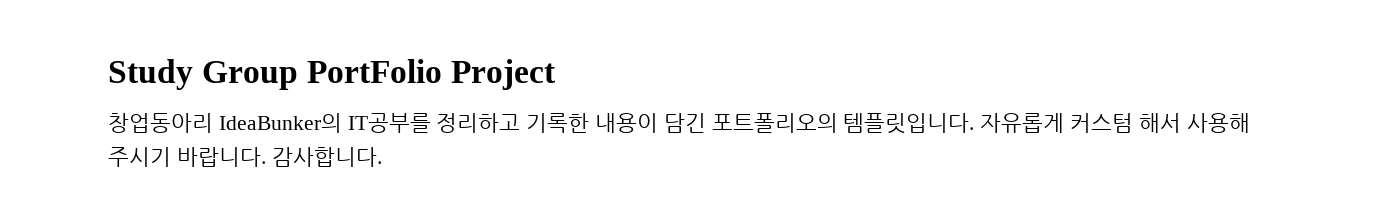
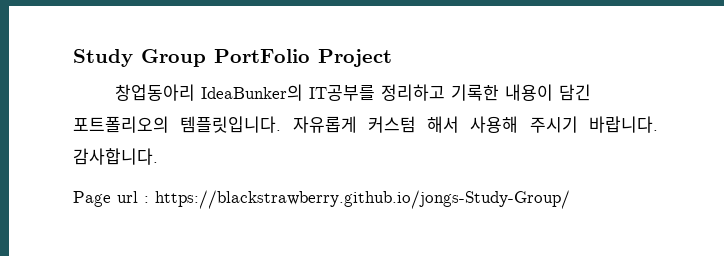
+ Page url : https://blackstrawberry.github.io/jongs-Study-Group/

